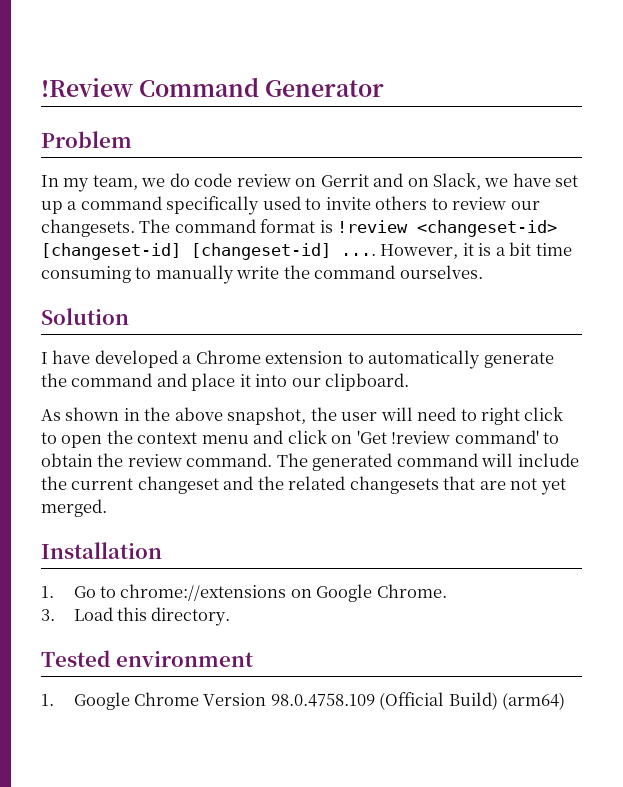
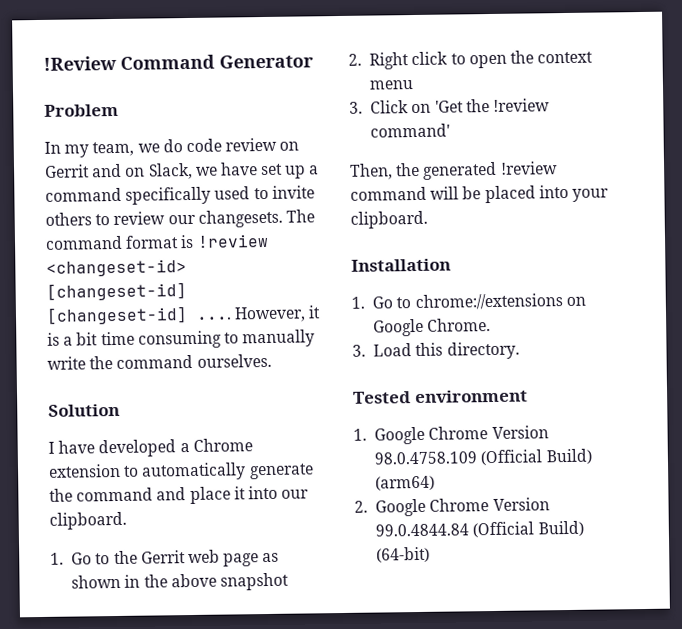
- As shown in the above snapshot, the user will need to right click to open the context menu and click on 'Get !review command' to obtain the review command. The generated command will include the current changeset and the related changesets that are not yet merged.
+ 1. Go to the Gerrit web page as shown in the above snapshot
+ 2. Right click to open the context menu
+ 3. Click on 'Get the !review command'
+ Then, the generated !review command will be placed into your clipboard.
+ 2. Google Chrome Version 99.0.4844.84 (Official Build) (64-bit)

